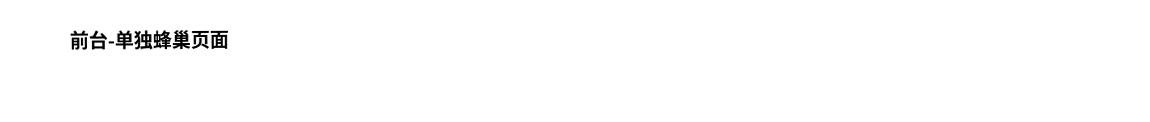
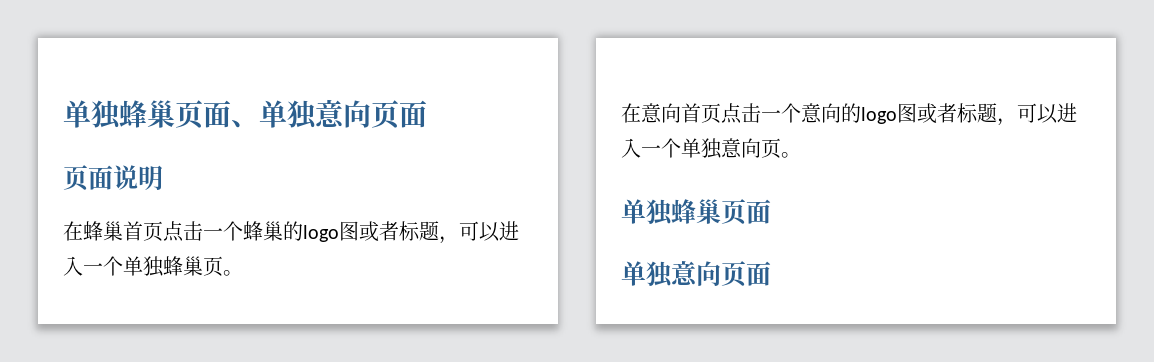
- 前台-单独蜂巢页面
+ 单独蜂巢页面、单独意向页面
+ 页面说明
+ 在蜂巢首页点击一个蜂巢的logo图或者标题，可以进入一个单独蜂巢页。
+ 在意向首页点击一个意向的logo图或者标题，可以进入一个单独意向页。
+ 单独蜂巢页面
+ 单独意向页面

